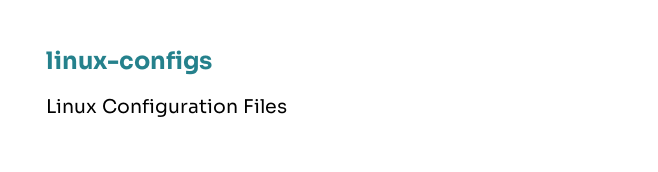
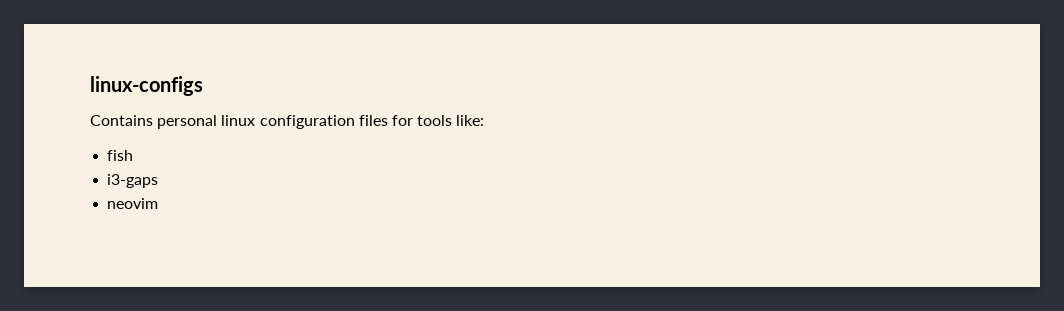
- Linux Configuration Files
+ Contains personal linux configuration files for tools like:
+ fish
+ i3-gaps
+ neovim

